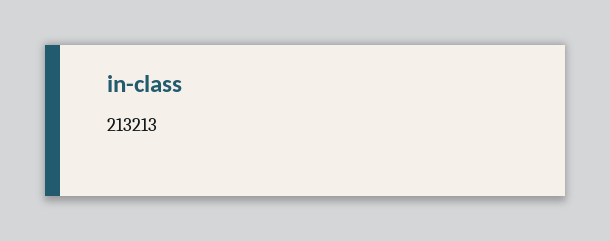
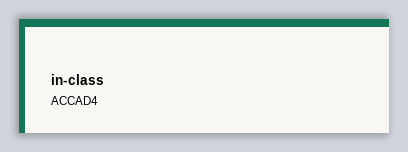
- 213213
+ ACCAD4

